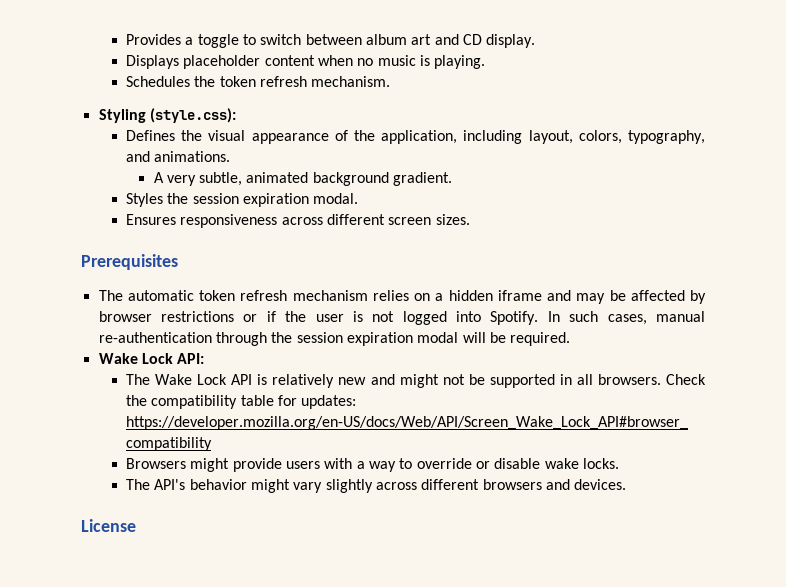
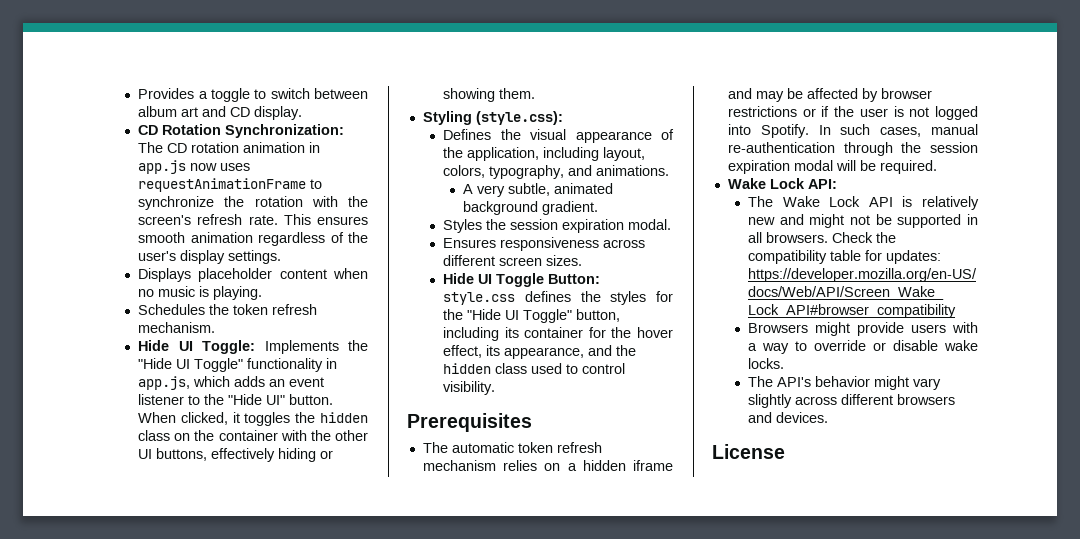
+ CD Rotation Synchronization: The CD rotation animation in app.js now uses requestAnimationFrame to synchronize the rotation with the screen's refresh rate. This ensures smooth animation regardless of the user's display settings.
+ Hide UI Toggle: Implements the "Hide UI Toggle" functionality in app.js, which adds an event listener to the "Hide UI" button. When clicked, it toggles the hidden class on the container with the other UI buttons, effectively hiding or showing them.
+ Hide UI Toggle Button: style.css defines the styles for the "Hide UI Toggle" button, including its container for the hover effect, its appearance, and the hidden class used to control visibility.

